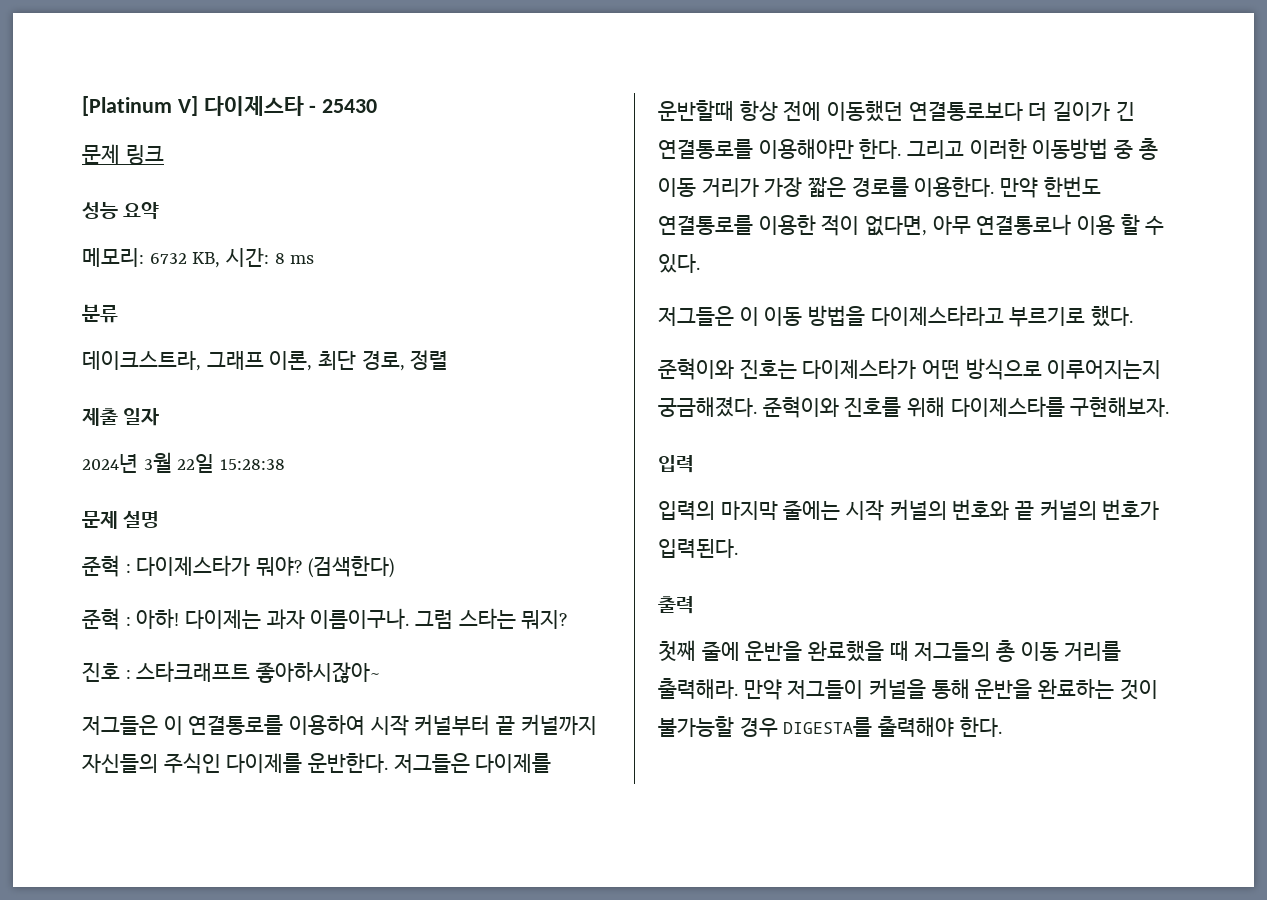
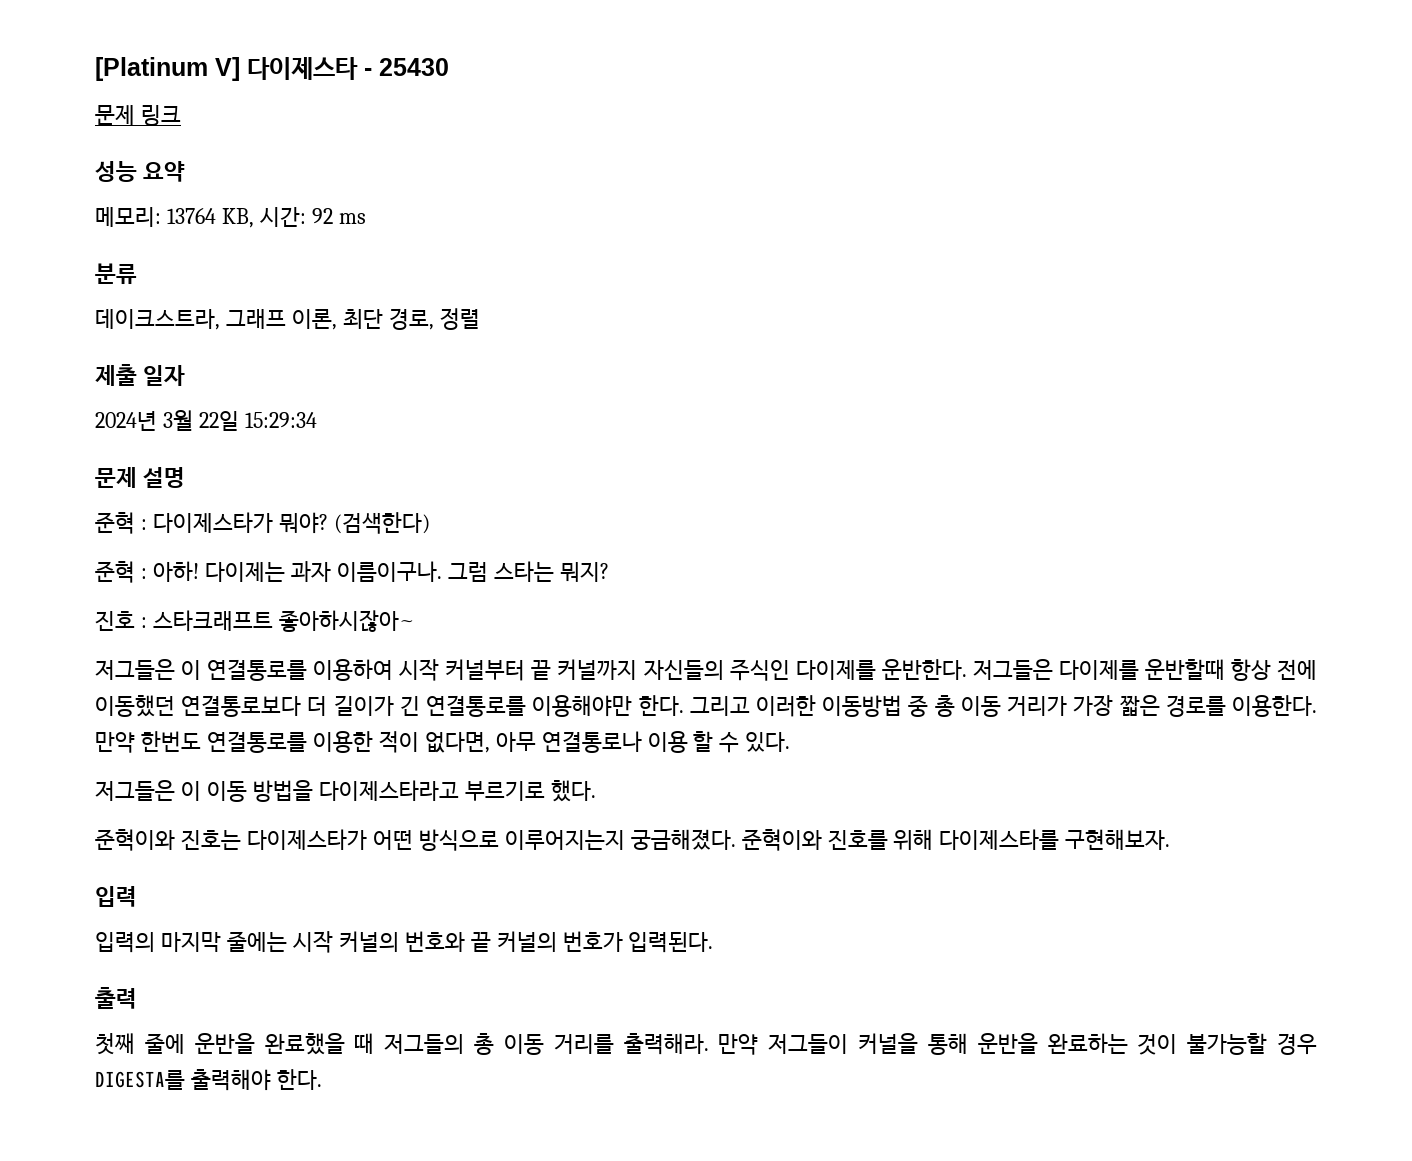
- 메모리: 6732 KB, 시간: 8 ms
+ 메모리: 13764 KB, 시간: 92 ms
- 2024년 3월 22일 15:28:38
+ 2024년 3월 22일 15:29:34

